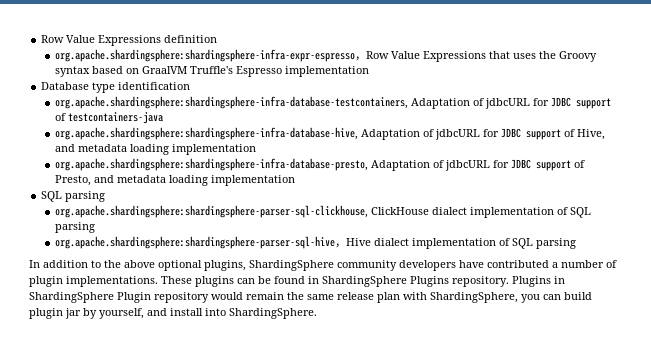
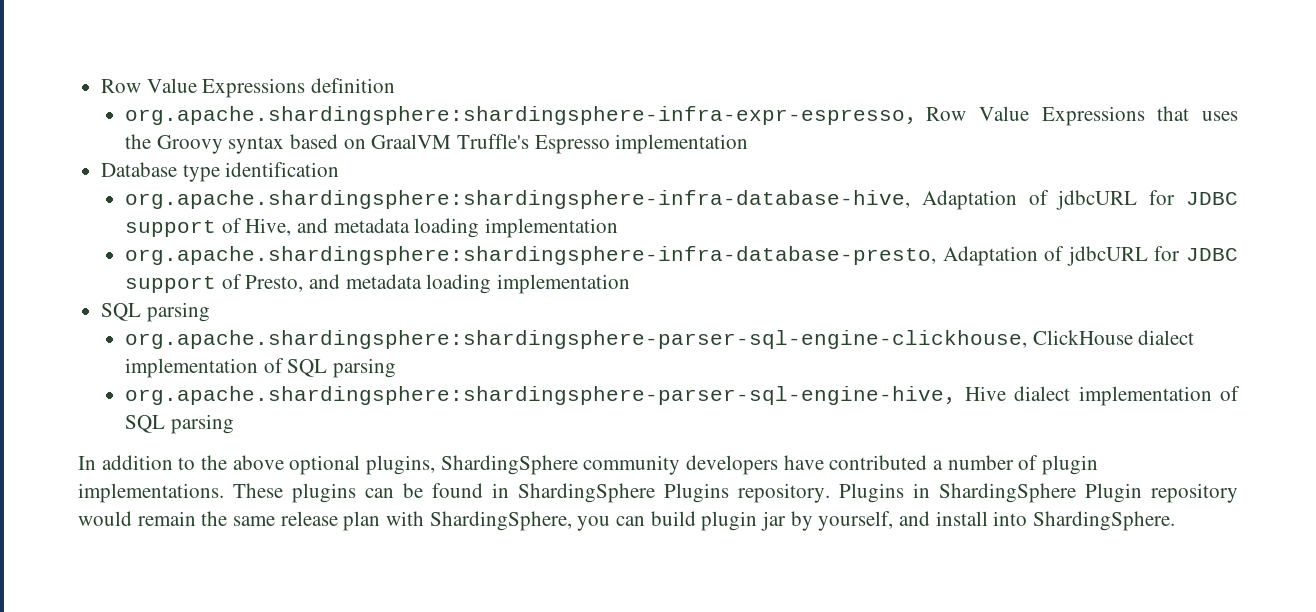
- org.apache.shardingsphere:shardingsphere-infra-database-testcontainers, Adaptation of jdbcURL for JDBC support of testcontainers-java
- org.apache.shardingsphere:shardingsphere-parser-sql-clickhouse, ClickHouse dialect implementation of SQL parsing
+ org.apache.shardingsphere:shardingsphere-parser-sql-engine-clickhouse, ClickHouse dialect implementation of SQL parsing
- org.apache.shardingsphere:shardingsphere-parser-sql-hive，Hive dialect implementation of SQL parsing
+ org.apache.shardingsphere:shardingsphere-parser-sql-engine-hive，Hive dialect implementation of SQL parsing

